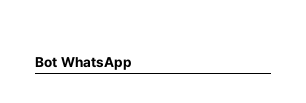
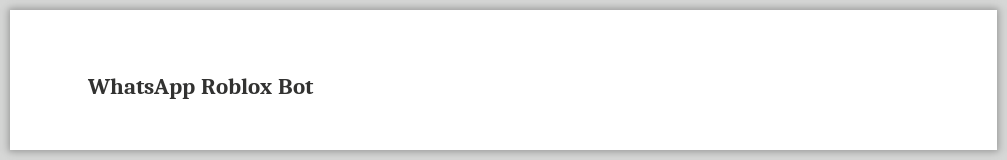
- Bot WhatsApp
+ WhatsApp Roblox Bot

